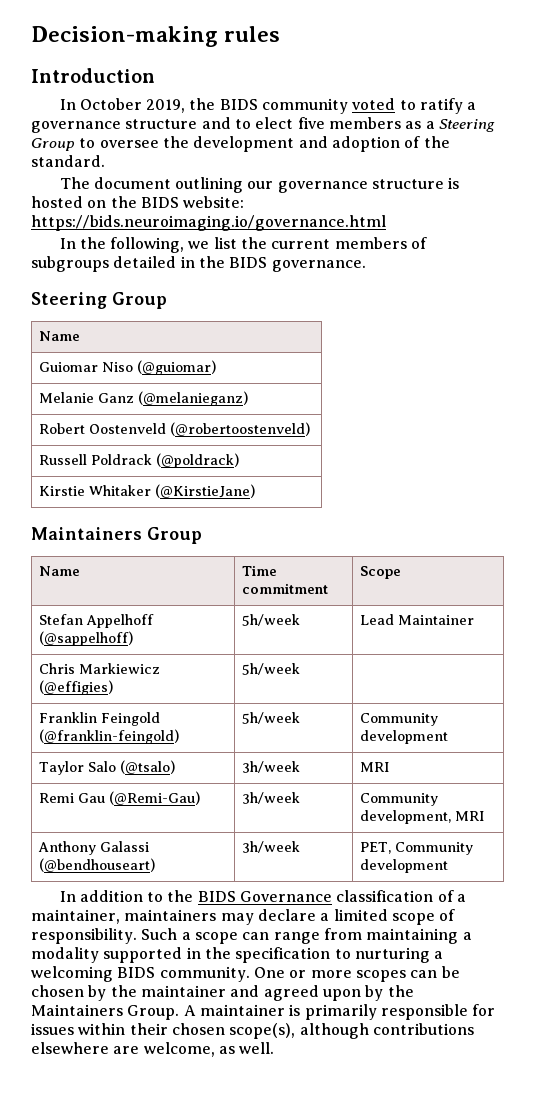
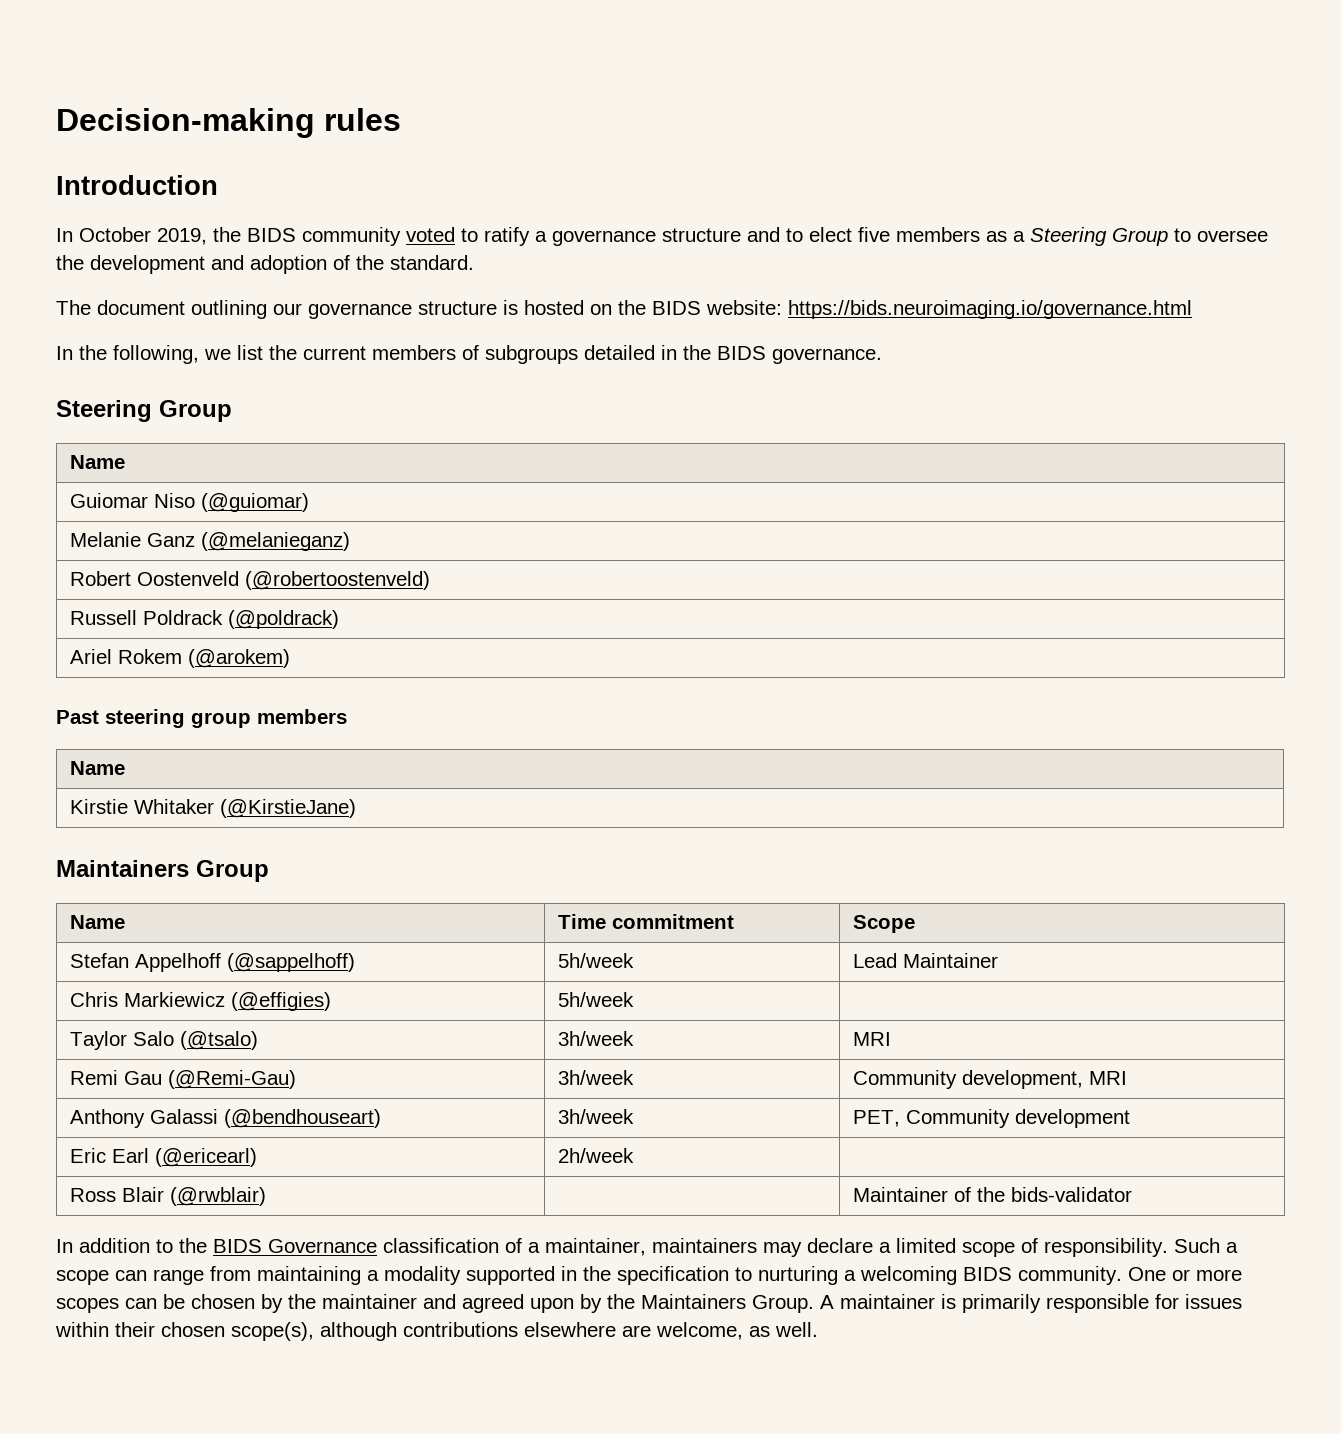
+ Ariel Rokem (@arokem)
+ Past steering group members
+ Name
- Franklin Feingold (@franklin-feingold) | 5h/week | Community development
+ Eric Earl (@ericearl) | 2h/week |
+ Ross Blair (@rwblair) | | Maintainer of the bids-validator

